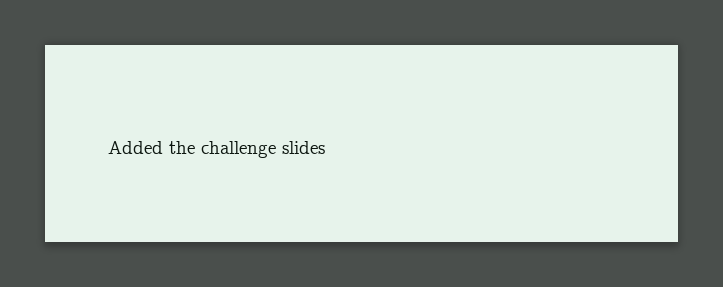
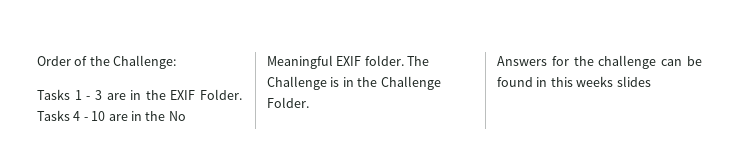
- Added the challenge slides
+ Order of the Challenge:
+ Tasks 1 - 3 are in the EXIF Folder. Tasks 4 - 10 are in the No Meaningful EXIF folder. The Challenge is in the Challenge Folder.
+ Answers for the challenge can be found in this weeks slides

